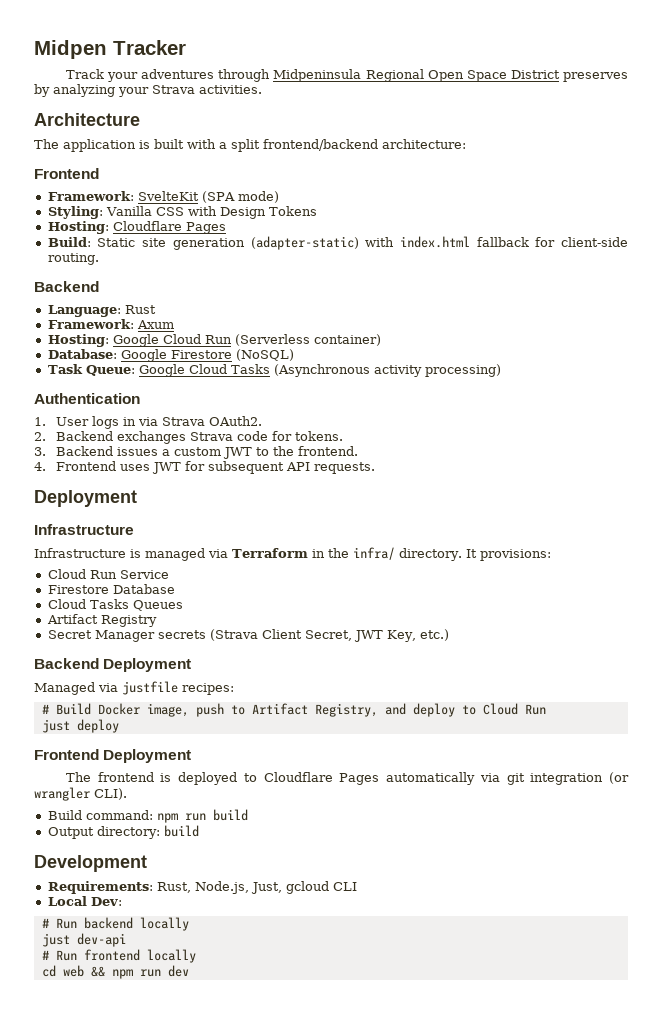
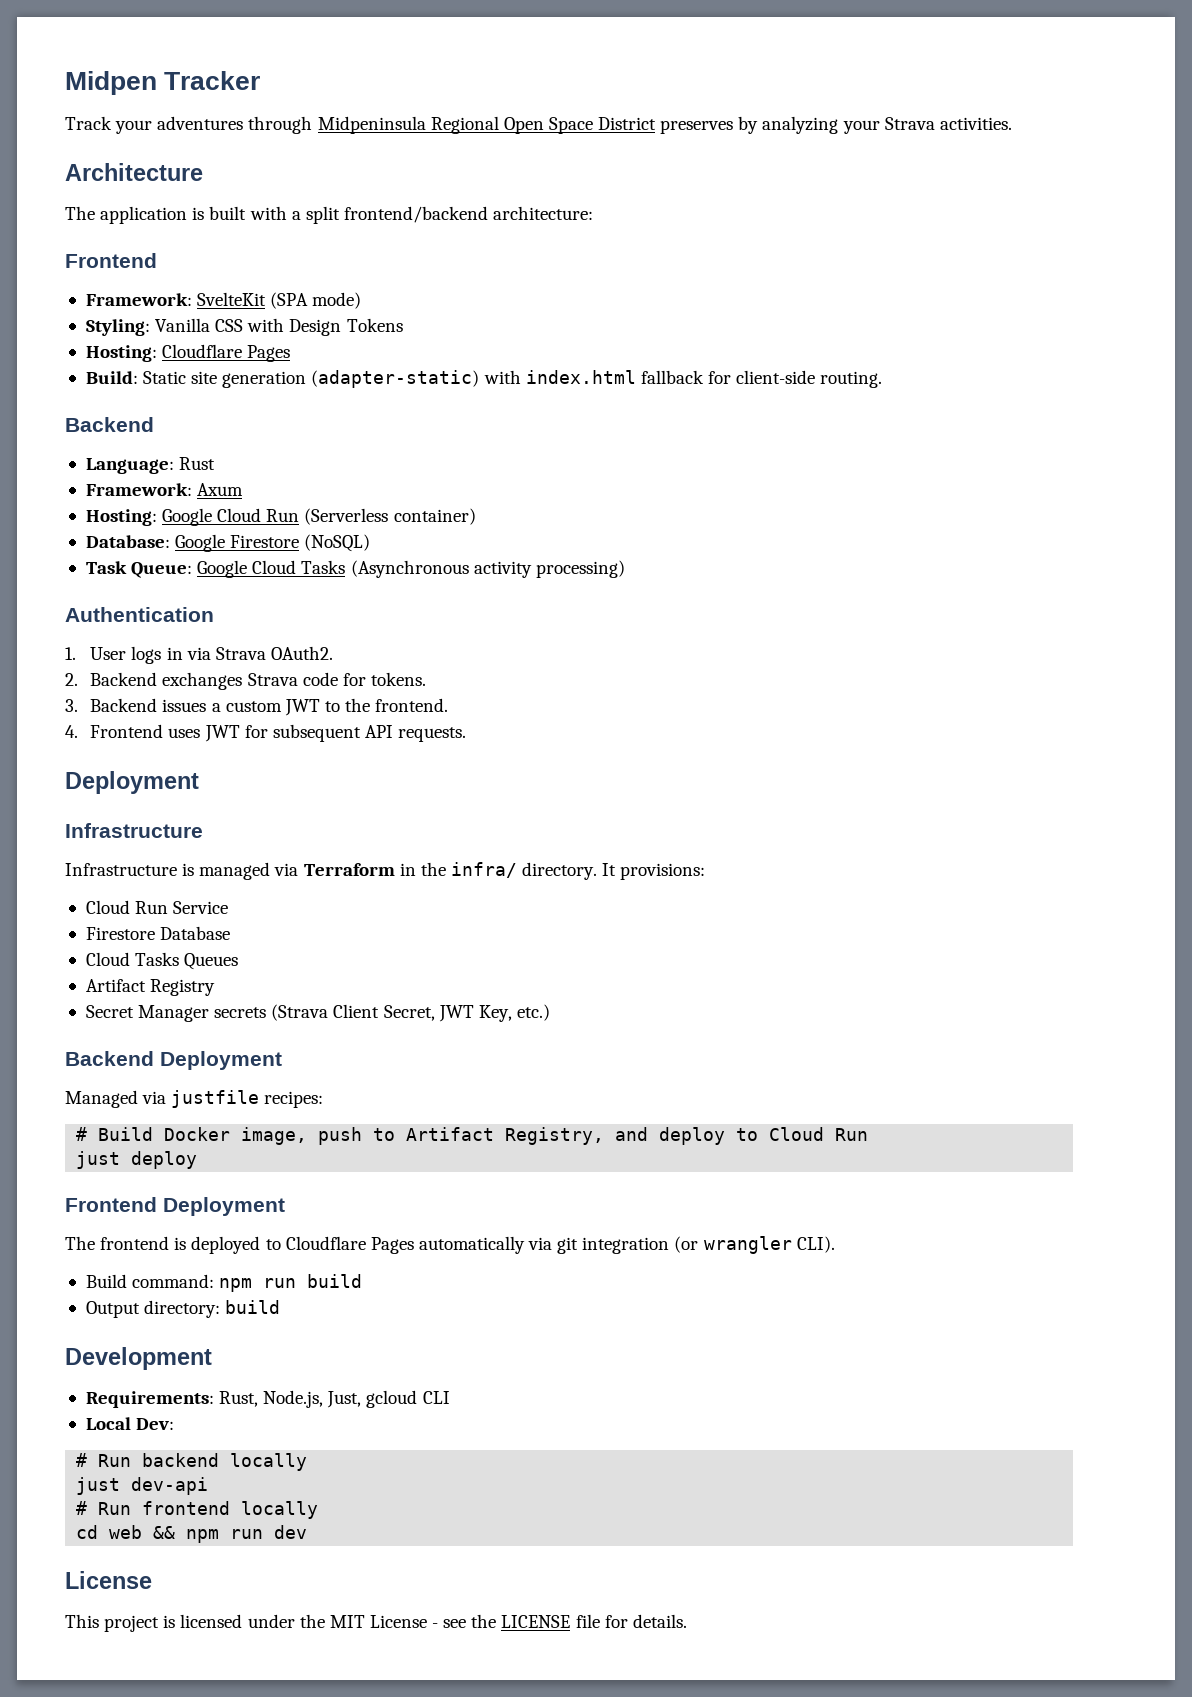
  cd web && npm run dev
+ License
+ This project is licensed under the MIT License - see the LICENSE file for details.

